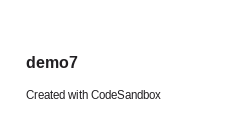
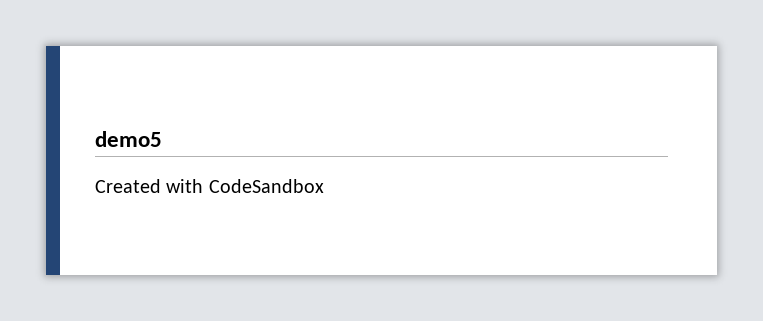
- demo7
+ demo5

